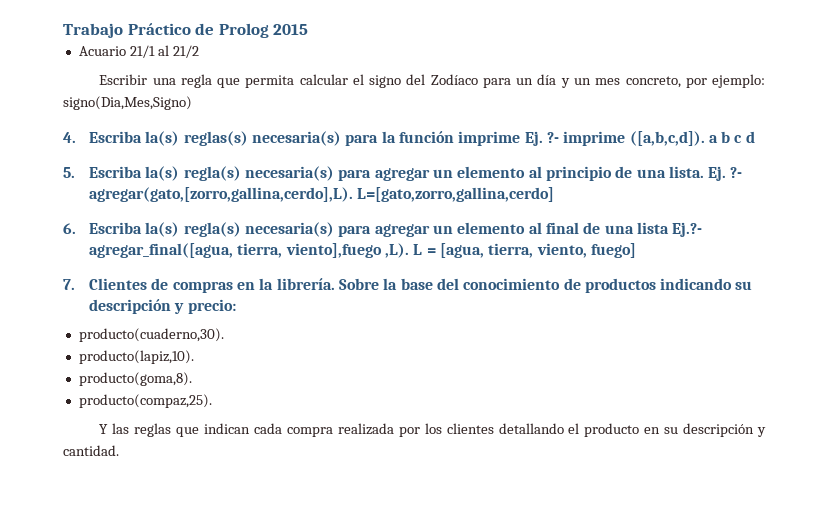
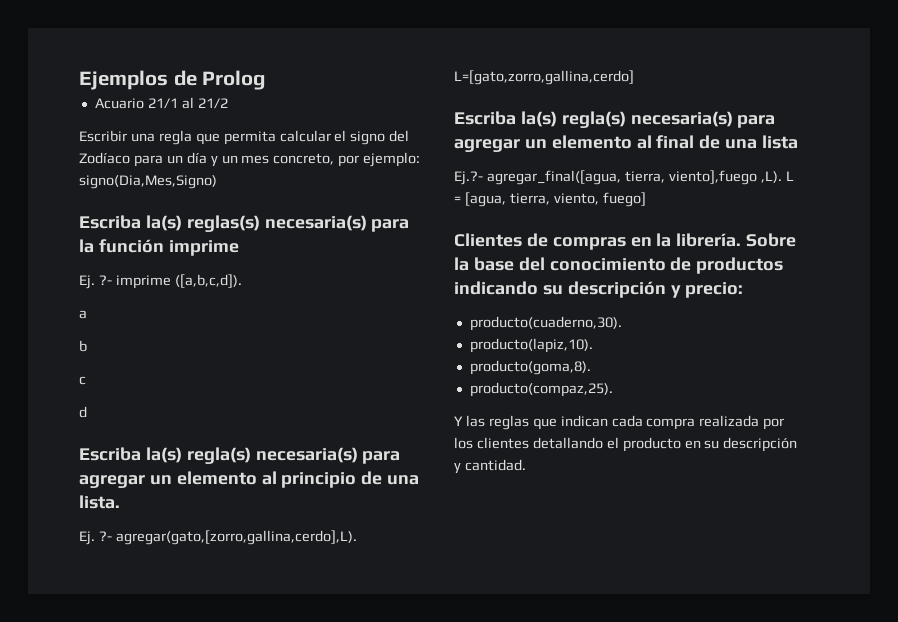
- Trabajo Práctico de Prolog 2015
+ Ejemplos de Prolog
- 4. Escriba la(s) reglas(s) necesaria(s) para la función imprime Ej. ?- imprime ([a,b,c,d]). a b c d
+ Escriba la(s) reglas(s) necesaria(s) para la función imprime
+ Ej. ?- imprime ([a,b,c,d]).
+ a
+ b
+ c
+ d
- 5. Escriba la(s) regla(s) necesaria(s) para agregar un elemento al principio de una lista. Ej. ?- agregar(gato,[zorro,gallina,cerdo],L).
+ Escriba la(s) regla(s) necesaria(s) para agregar un elemento al principio de una lista.
+ Ej. ?- agregar(gato,[zorro,gallina,cerdo],L).
- 6. Escriba la(s) regla(s) necesaria(s) para agregar un elemento al final de una lista Ej.?- agregar_final([agua, tierra, viento],fuego ,L).
+ Escriba la(s) regla(s) necesaria(s) para agregar un elemento al final de una lista
+ Ej.?- agregar_final([agua, tierra, viento],fuego ,L).
- 7. Clientes de compras en la librería.
+ Clientes de compras en la librería.

